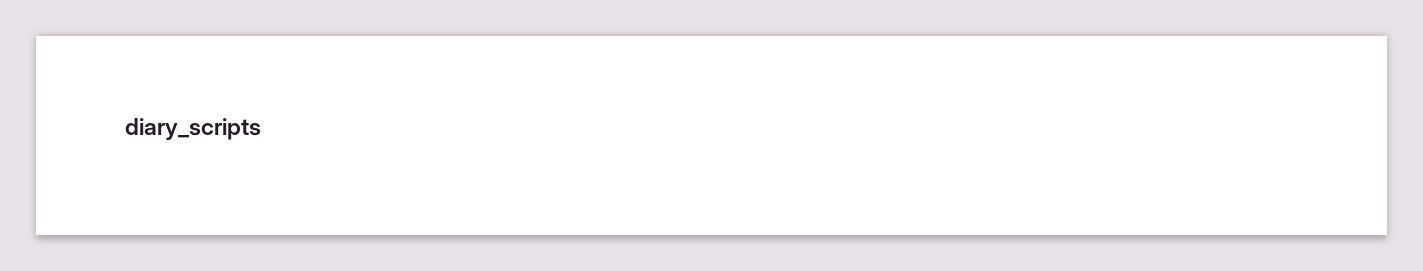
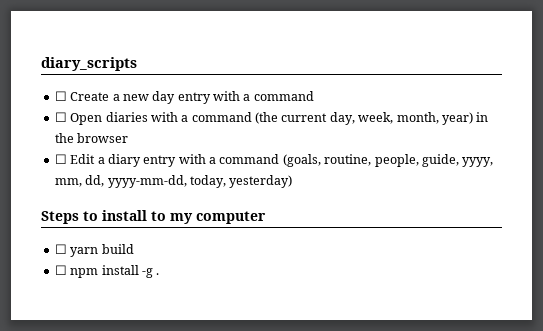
+ ☐ Create a new day entry with a command
+ ☐ Open diaries with a command (the current day, week, month, year) in the browser
+ ☐ Edit a diary entry with a command (goals, routine, people, guide, yyyy, mm, dd, yyyy-mm-dd, today, yesterday)
+ Steps to install to my computer
+ ☐ yarn build
+ ☐ npm install -g .

